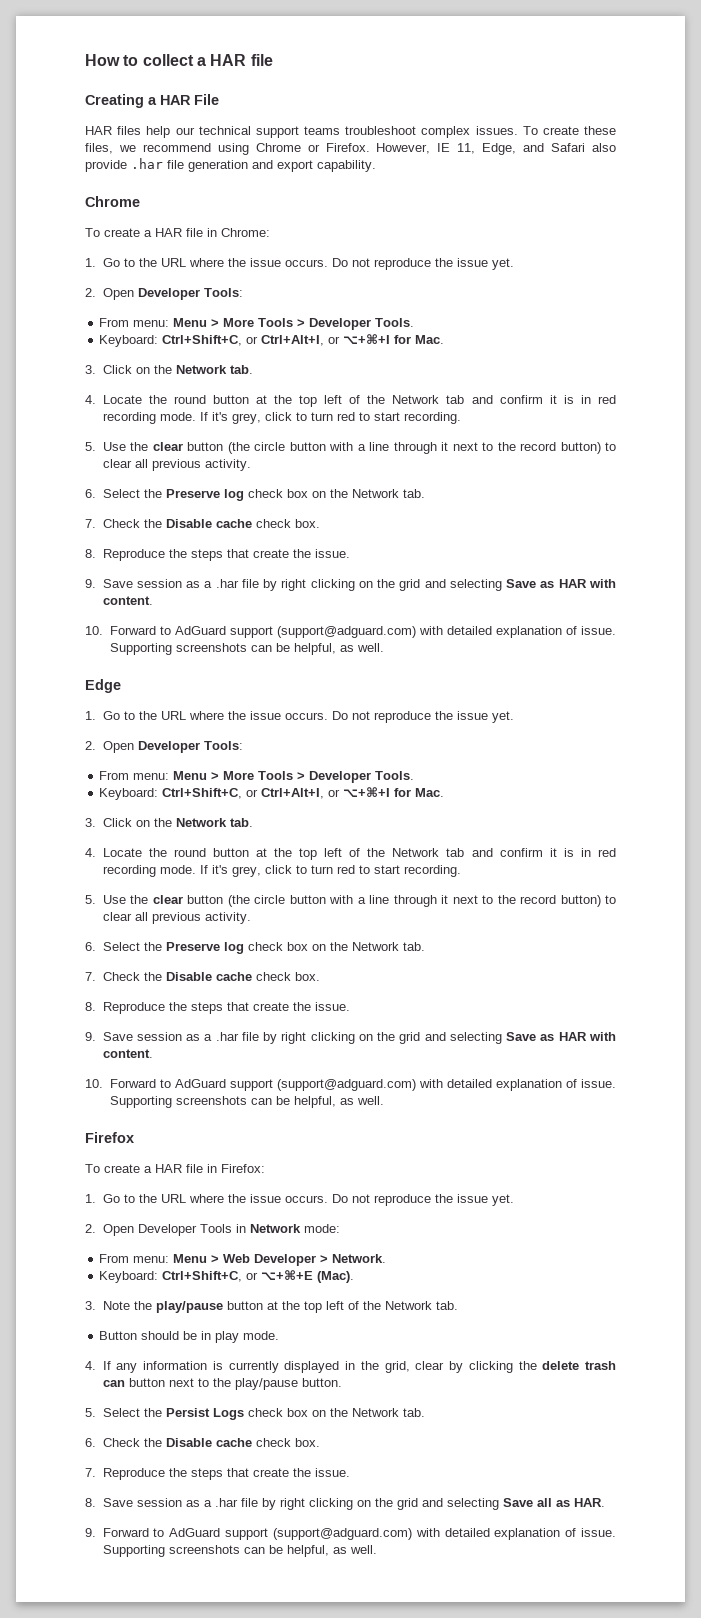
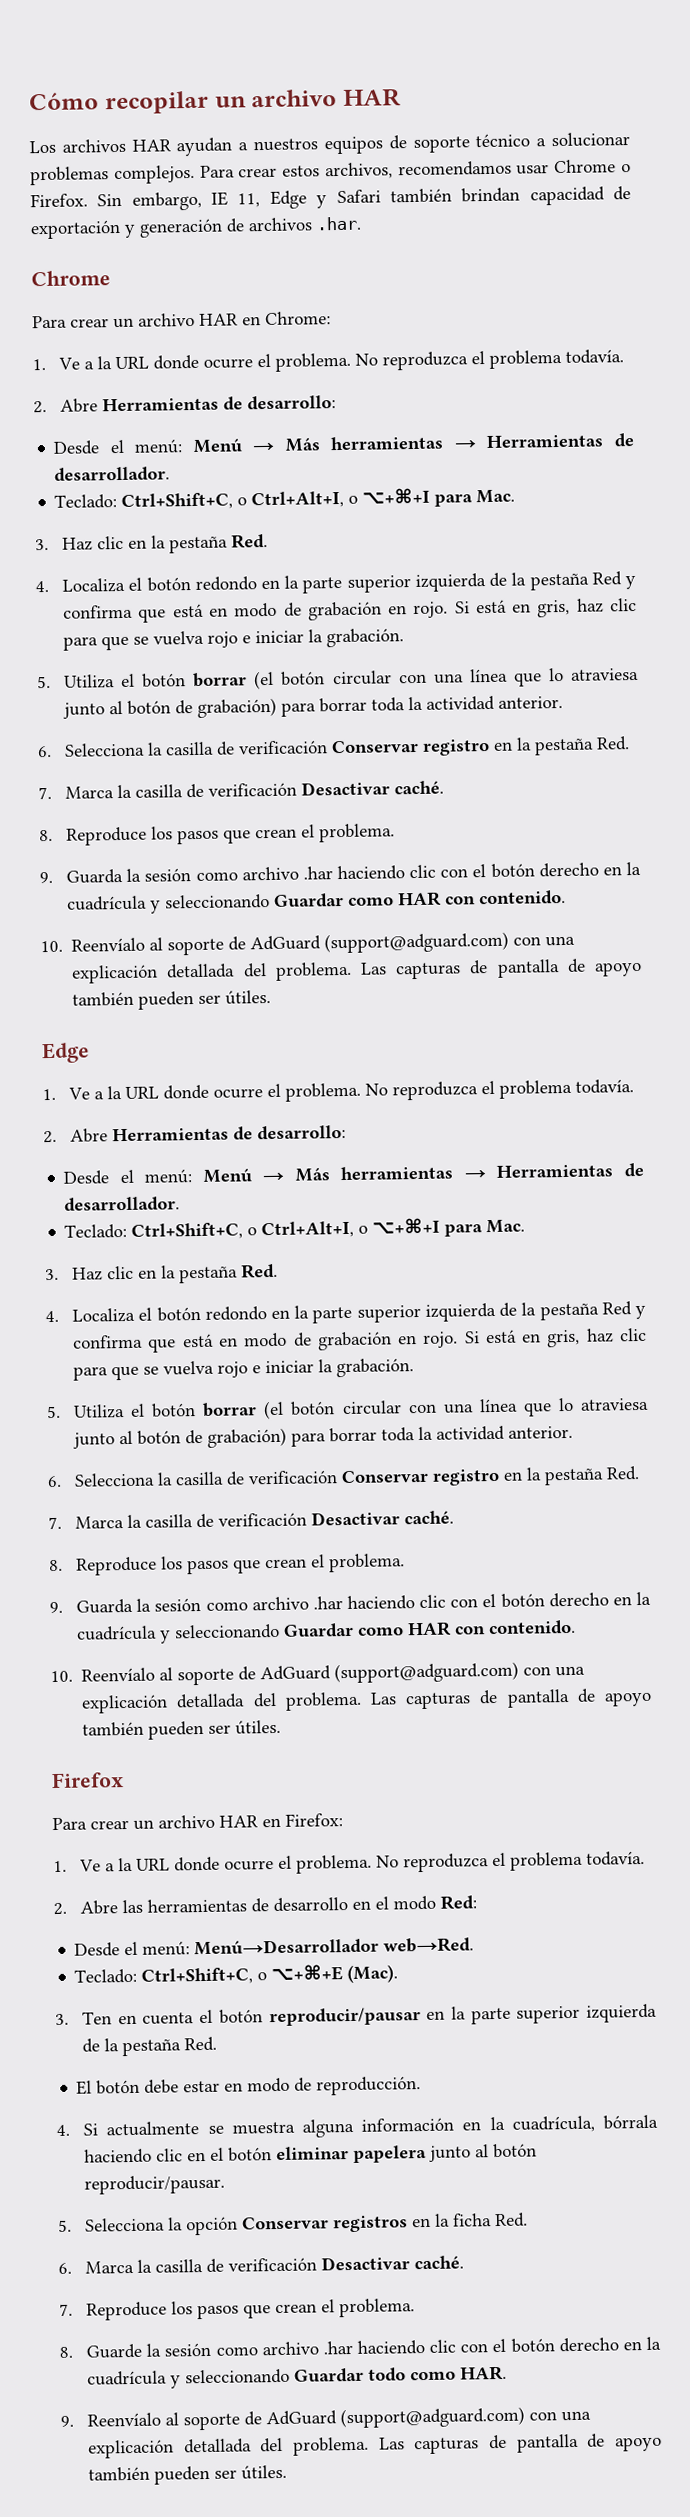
- How to collect a HAR file
- Creating a HAR File
- HAR files help our technical support teams troubleshoot complex issues. To create these files, we recommend using Chrome or Firefox. However, IE 11, Edge, and Safari also provide .har file generation and export capability.
+ Cómo recopilar un archivo HAR
+ Los archivos HAR ayudan a nuestros equipos de soporte técnico a solucionar problemas complejos. Para crear estos archivos, recomendamos usar Chrome o Firefox. Sin embargo, IE 11, Edge y Safari también brindan capacidad de exportación y generación de archivos .har.
  Chrome
- To create a HAR file in Chrome:
- 1. Go to the URL where the issue occurs. Do not reproduce the issue yet.
- 2. Open Developer Tools:
- From menu: Menu > More Tools > Developer Tools.
- Keyboard: Ctrl+Shift+C, or Ctrl+Alt+I, or ⌥+⌘+I for Mac.
- 3. Click on the Network tab.
- 4. Locate the round button at the top left of the Network tab and confirm it is in red recording mode. If it's grey, click to turn red to start recording.
- 5. Use the clear button (the circle button with a line through it next to the record button) to clear all previous activity.
- 6. Select the Preserve log check box on the Network tab.
- 7. Check the Disable cache check box.
- 8. Reproduce the steps that create the issue.
- 9. Save session as a .har file by right clicking on the grid and selecting Save as HAR with content.
- 10. Forward to AdGuard support (support@adguard.com) with detailed explanation of issue. Supporting screenshots can be helpful, as well.
+ Para crear un archivo HAR en Chrome:
+ 1. Ve a la URL donde ocurre el problema. No reproduzca el problema todavía.
+ 2. Abre Herramientas de desarrollo:
+ Desde el menú: Menú → Más herramientas → Herramientas de desarrollador.
+ Teclado: Ctrl+Shift+C, o Ctrl+Alt+I, o ⌥+⌘+I para Mac.
+ 3. Haz clic en la pestaña Red.
+ 4. Localiza el botón redondo en la parte superior izquierda de la pestaña Red y confirma que está en modo de grabación en rojo. Si está en gris, haz clic para que se vuelva rojo e iniciar la grabación.
+ 5. Utiliza el botón borrar (el botón circular con una línea que lo atraviesa junto al botón de grabación) para borrar toda la actividad anterior.
+ 6. Selecciona la casilla de verificación Conservar registro en la pestaña Red.
+ 7. Marca la casilla de verificación Desactivar caché.
+ 8. Reproduce los pasos que crean el problema.
+ 9. Guarda la sesión como archivo .har haciendo clic con el botón derecho en la cuadrícula y seleccionando Guardar como HAR con contenido.
+ 10. Reenvíalo al soporte de AdGuard (support@adguard.com) con una explicación detallada del problema. Las capturas de pantalla de apoyo también pueden ser útiles.
  Edge
- 1. Go to the URL where the issue occurs. Do not reproduce the issue yet.
- 2. Open Developer Tools:
- From menu: Menu > More Tools > Developer Tools.
- Keyboard: Ctrl+Shift+C, or Ctrl+Alt+I, or ⌥+⌘+I for Mac.
- 3. Click on the Network tab.
- 4. Locate the round button at the top left of the Network tab and confirm it is in red recording mode. If it's grey, click to turn red to start recording.
- 5. Use the clear button (the circle button with a line through it next to the record button) to clear all previous activity.
- 6. Select the Preserve log check box on the Network tab.
- 7. Check the Disable cache check box.
- 8. Reproduce the steps that create the issue.
- 9. Save session as a .har file by right clicking on the grid and selecting Save as HAR with content.
- 10. Forward to AdGuard support (support@adguard.com) with detailed explanation of issue. Supporting screenshots can be helpful, as well.
+ 1. Ve a la URL donde ocurre el problema. No reproduzca el problema todavía.
+ 2. Abre Herramientas de desarrollo:
+ Desde el menú: Menú → Más herramientas → Herramientas de desarrollador.
+ Teclado: Ctrl+Shift+C, o Ctrl+Alt+I, o ⌥+⌘+I para Mac.
+ 3. Haz clic en la pestaña Red.
+ 4. Localiza el botón redondo en la parte superior izquierda de la pestaña Red y confirma que está en modo de grabación en rojo. Si está en gris, haz clic para que se vuelva rojo e iniciar la grabación.
+ 5. Utiliza el botón borrar (el botón circular con una línea que lo atraviesa junto al botón de grabación) para borrar toda la actividad anterior.
+ 6. Selecciona la casilla de verificación Conservar registro en la pestaña Red.
+ 7. Marca la casilla de verificación Desactivar caché.
+ 8. Reproduce los pasos que crean el problema.
+ 9. Guarda la sesión como archivo .har haciendo clic con el botón derecho en la cuadrícula y seleccionando Guardar como HAR con contenido.
+ 10. Reenvíalo al soporte de AdGuard (support@adguard.com) con una explicación detallada del problema. Las capturas de pantalla de apoyo también pueden ser útiles.
  Firefox
- To create a HAR file in Firefox:
- 1. Go to the URL where the issue occurs. Do not reproduce the issue yet.
- 2. Open Developer Tools in Network mode:
- From menu: Menu > Web Developer > Network.
- Keyboard: Ctrl+Shift+C, or ⌥+⌘+E (Mac).
- 3. Note the play/pause button at the top left of the Network tab.
- Button should be in play mode.
- 4. If any information is currently displayed in the grid, clear by clicking the delete trash can button next to the play/pause button.
- 5. Select the Persist Logs check box on the Network tab.
- 6. Check the Disable cache check box.
- 7. Reproduce the steps that create the issue.
- 8. Save session as a .har file by right clicking on the grid and selecting Save all as HAR.
- 9. Forward to AdGuard support (support@adguard.com) with detailed explanation of issue. Supporting screenshots can be helpful, as well.
+ Para crear un archivo HAR en Firefox:
+ 1. Ve a la URL donde ocurre el problema. No reproduzca el problema todavía.
+ 2. Abre las herramientas de desarrollo en el modo Red:
+ Desde el menú: Menú→Desarrollador web→Red.
+ Teclado: Ctrl+Shift+C, o ⌥+⌘+E (Mac).
+ 3. Ten en cuenta el botón reproducir/pausar en la parte superior izquierda de la pestaña Red.
+ El botón debe estar en modo de reproducción.
+ 4. Si actualmente se muestra alguna información en la cuadrícula, bórrala haciendo clic en el botón eliminar papelera junto al botón reproducir/pausar.
+ 5. Selecciona la opción Conservar registros en la ficha Red.
+ 6. Marca la casilla de verificación Desactivar caché.
+ 7. Reproduce los pasos que crean el problema.
+ 8. Guarde la sesión como archivo .har haciendo clic con el botón derecho en la cuadrícula y seleccionando Guardar todo como HAR.
+ 9. Reenvíalo al soporte de AdGuard (support@adguard.com) con una explicación detallada del problema. Las capturas de pantalla de apoyo también pueden ser útiles.

